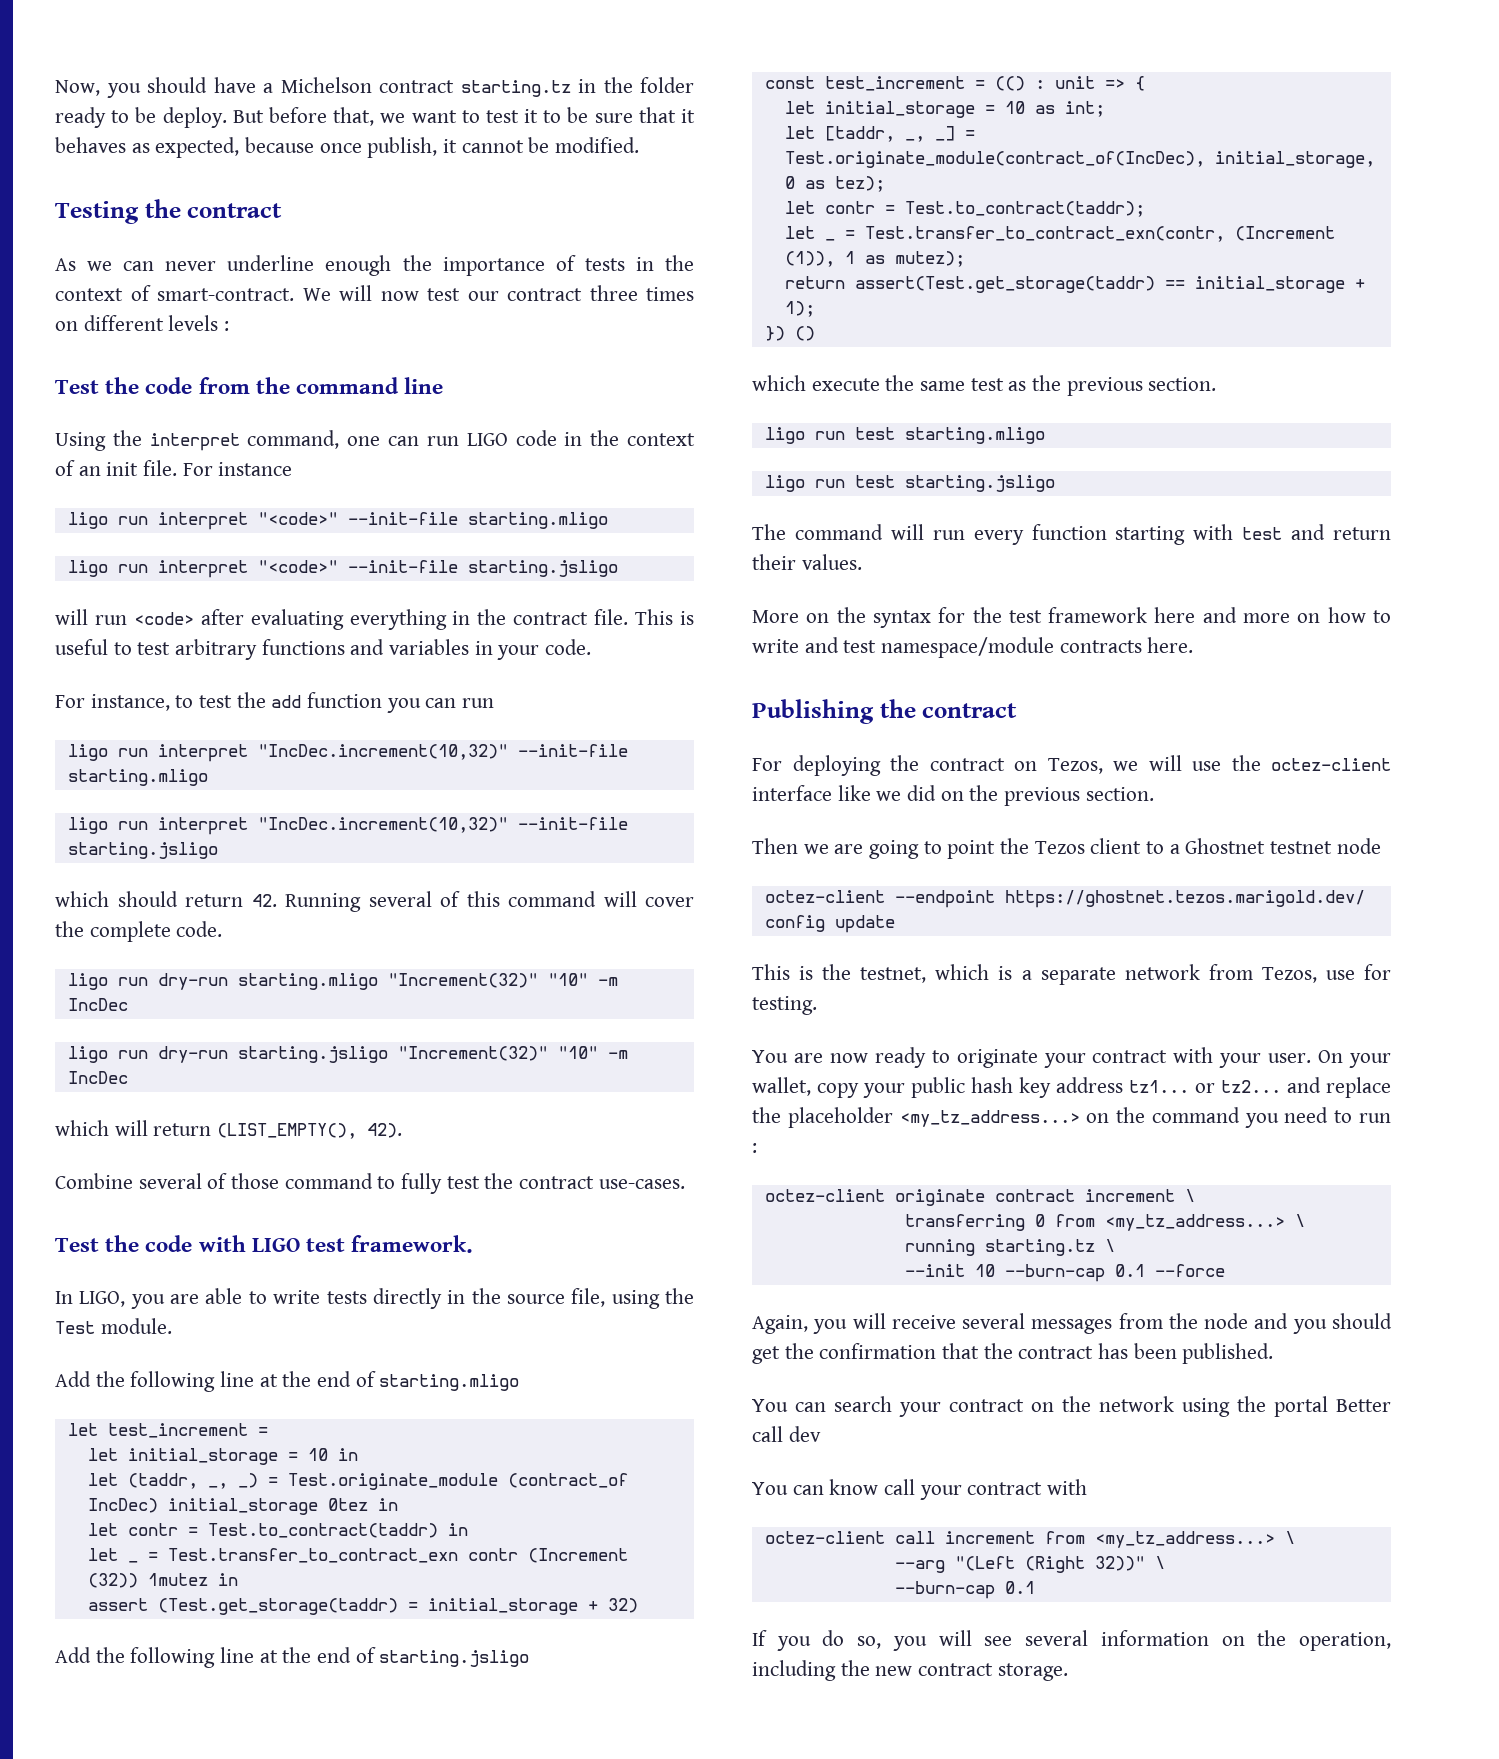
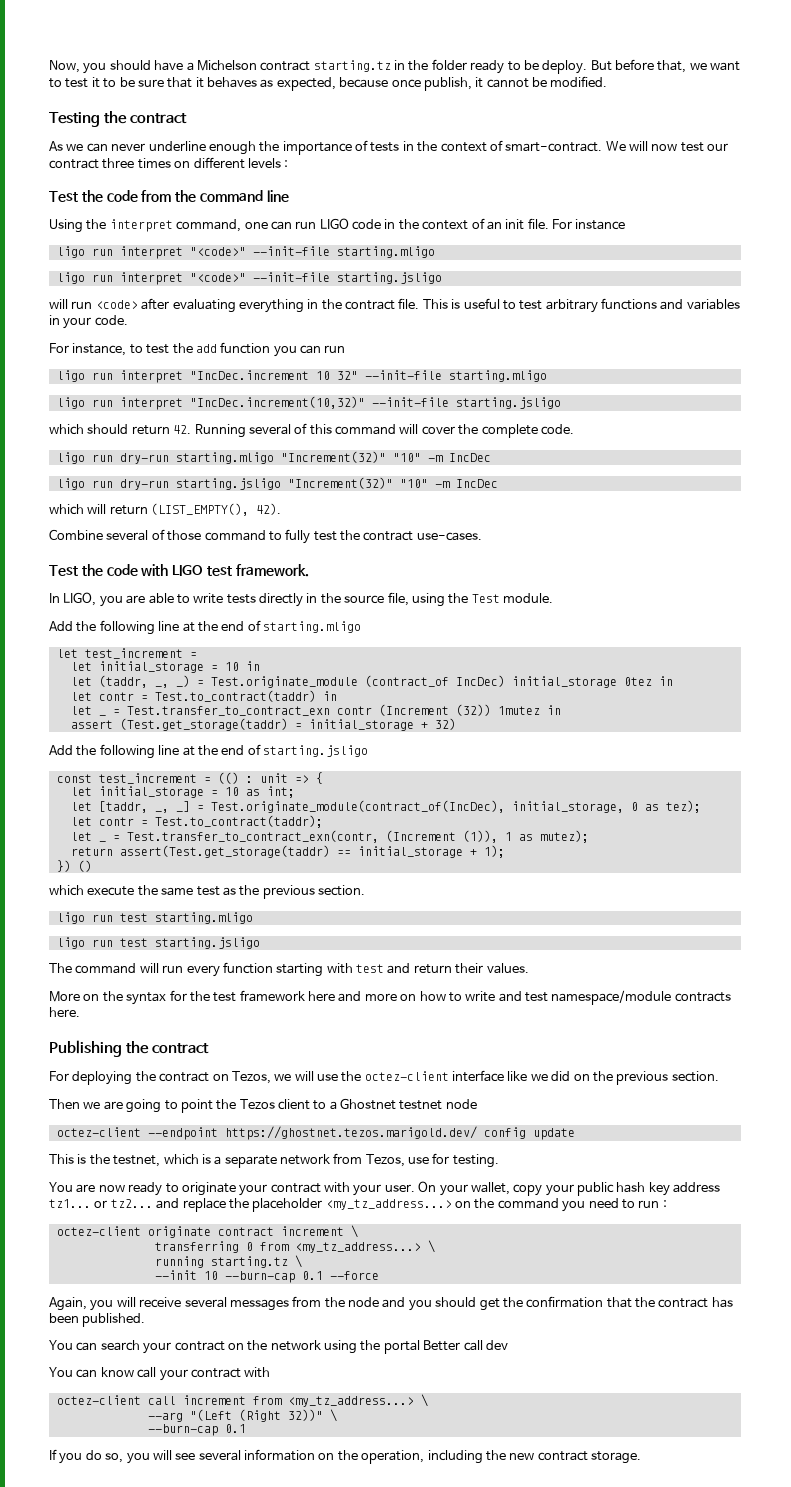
- ligo run interpret "IncDec.increment(10,32)" --init-file starting.mligo
+ ligo run interpret "IncDec.increment 10 32" --init-file starting.mligo

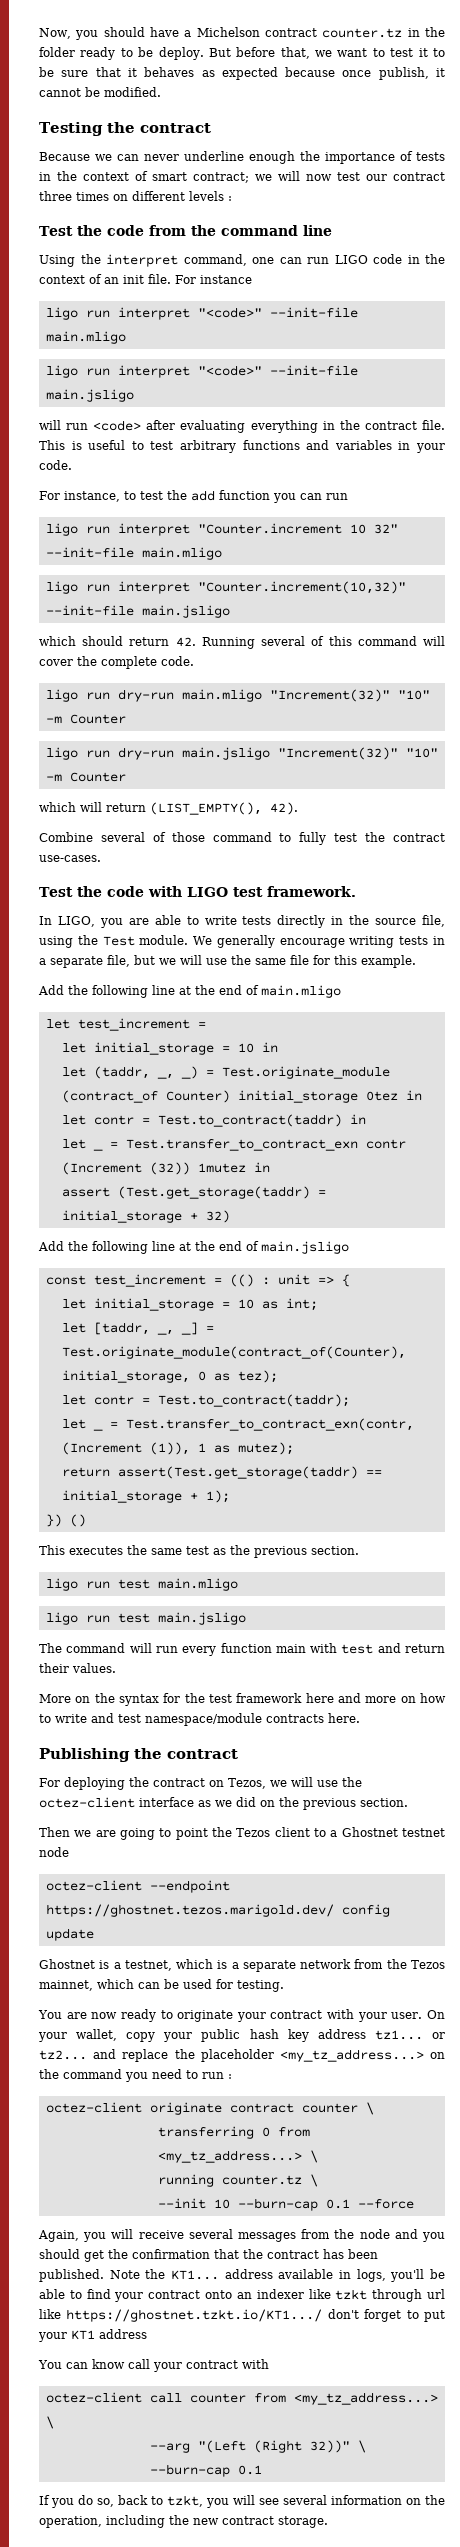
- Now, you should have a Michelson contract starting.tz in the folder ready to be deploy.
+ Now, you should have a Michelson contract counter.tz in the folder ready to be deploy.
- But before that, we want to test it to be sure that it behaves as expected, because once publish, it cannot be modified.
+ But before that, we want to test it to be sure that it behaves as expected because once publish, it cannot be modified.
- As we can never underline enough the importance of tests in the context of smart-contract. We will now test our contract three times on different levels :
+ Because we can never underline enough the importance of tests in the context of smart contract; we will now test our contract three times on different levels :
- ligo run interpret "<code>" --init-file starting.mligo
- ligo run interpret "<code>" --init-file starting.jsligo
+ ligo run interpret "<code>" --init-file main.mligo
+ ligo run interpret "<code>" --init-file main.jsligo
- ligo run interpret "IncDec.increment 10 32" --init-file starting.mligo
- ligo run interpret "IncDec.increment(10,32)" --init-file starting.jsligo
+ ligo run interpret "Counter.increment 10 32" --init-file main.mligo
+ ligo run interpret "Counter.increment(10,32)" --init-file main.jsligo
- ligo run dry-run starting.mligo "Increment(32)" "10" -m IncDec
- ligo run dry-run starting.jsligo "Increment(32)" "10" -m IncDec
+ ligo run dry-run main.mligo "Increment(32)" "10" -m Counter
+ ligo run dry-run main.jsligo "Increment(32)" "10" -m Counter
- In LIGO, you are able to write tests directly in the source file, using the Test module.
- Add the following line at the end of starting.mligo
+ In LIGO, you are able to write tests directly in the source file, using the Test module. We generally encourage writing tests in a separate file, but we will use the same file for this example.
+ Add the following line at the end of main.mligo
- let (taddr, _, _) = Test.originate_module (contract_of IncDec) initial_storage 0tez in
+ let (taddr, _, _) = Test.originate_module (contract_of Counter) initial_storage 0tez in
- Add the following line at the end of starting.jsligo
+ Add the following line at the end of main.jsligo
- let [taddr, _, _] = Test.originate_module(contract_of(IncDec), initial_storage, 0 as tez);
+ let [taddr, _, _] = Test.originate_module(contract_of(Counter), initial_storage, 0 as tez);
- which execute the same test as the previous section.
+ This executes the same test as the previous section.
- ligo run test starting.mligo
- ligo run test starting.jsligo
+ ligo run test main.mligo
+ ligo run test main.jsligo
- The command will run every function starting with test and return their values.
+ The command will run every function main with test and return their values.
- For deploying the contract on Tezos, we will use the octez-client interface like we did on the previous section.
+ For deploying the contract on Tezos, we will use the octez-client interface as we did on the previous section.
- This is the testnet, which is a separate network from Tezos, use for testing.
+ Ghostnet is a testnet, which is a separate network from the Tezos mainnet, which can be used for testing.
- octez-client originate contract increment \
+ octez-client originate contract counter \
- running starting.tz \
+ running counter.tz \
- Again, you will receive several messages from the node and you should get the confirmation that the contract has been published.
- You can search your contract on the network using the portal Better call dev
+ Again, you will receive several messages from the node and you should get the confirmation that the contract has been published. Note the KT1... address available in logs, you'll be able to find your contract onto an indexer like tzkt through url like https://ghostnet.tzkt.io/KT1.../ don't forget to put your KT1 address
- octez-client call increment from <my_tz_address...> \
+ octez-client call counter from <my_tz_address...> \
- If you do so, you will see several information on the operation, including the new contract storage.
+ If you do so, back to tzkt, you will see several information on the operation, including the new contract storage.

